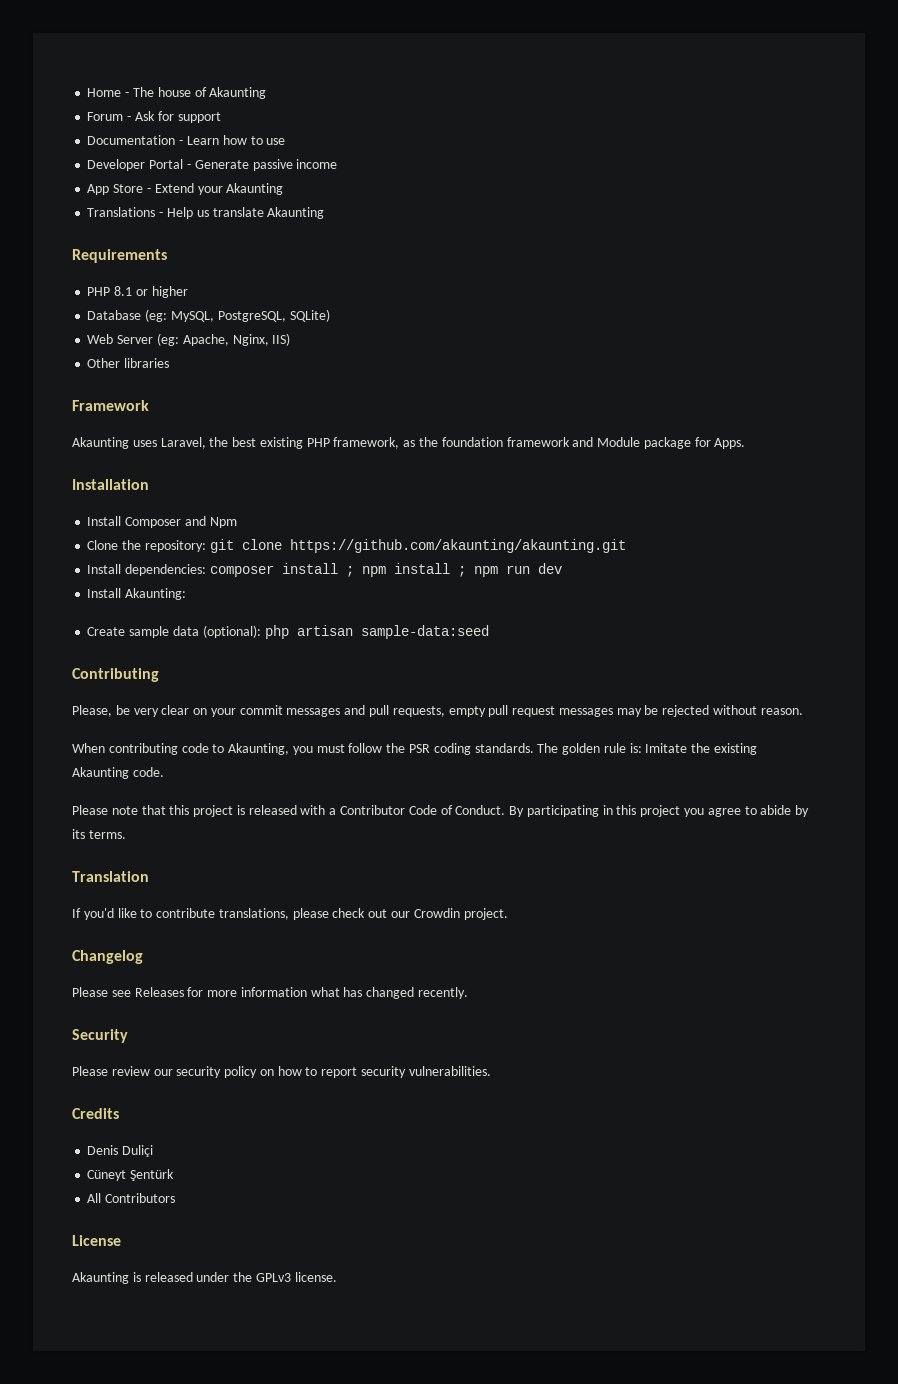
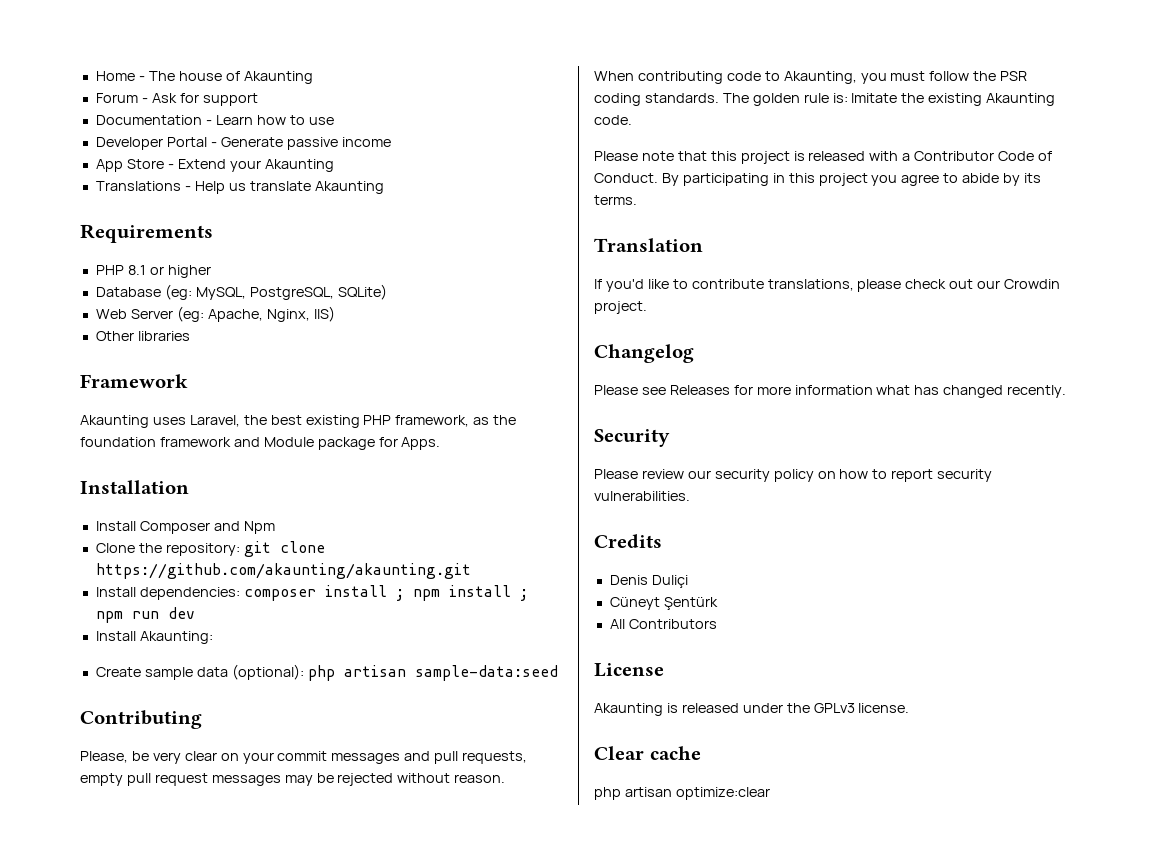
+ Clear cache
+ php artisan optimize:clear

